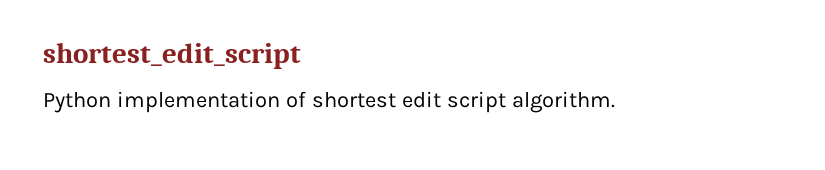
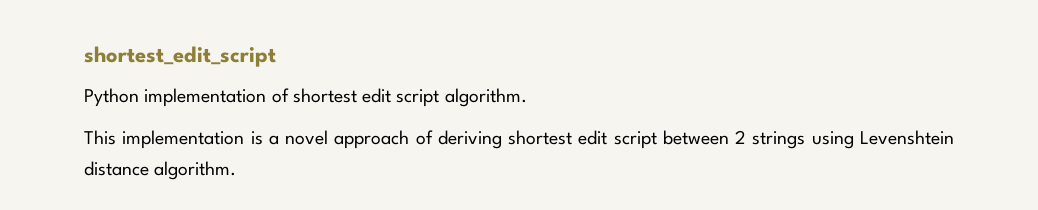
+ This implementation is a novel approach of deriving shortest edit script between 2 strings using Levenshtein distance algorithm.

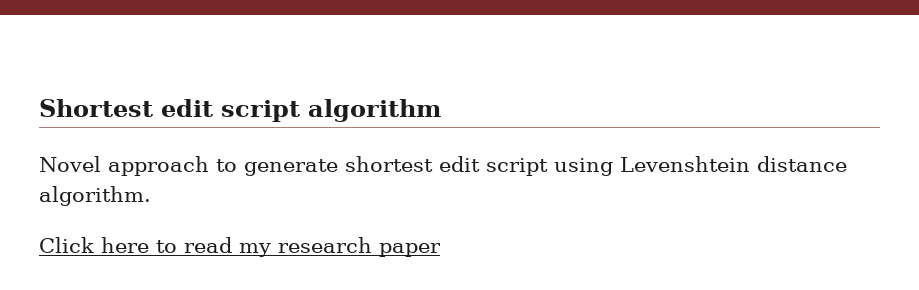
- shortest_edit_script
- Python implementation of shortest edit script algorithm.
- This implementation is a novel approach of deriving shortest edit script between 2 strings using Levenshtein distance algorithm.
+ Shortest edit script algorithm
+ Novel approach to generate shortest edit script using Levenshtein distance algorithm.
+ Click here to read my research paper

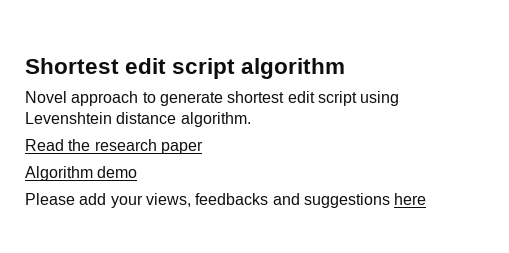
- Click here to read my research paper
+ Read the research paper
+ Algorithm demo
+ Please add your views, feedbacks and suggestions here

